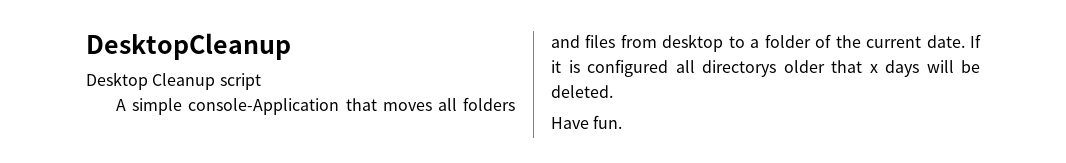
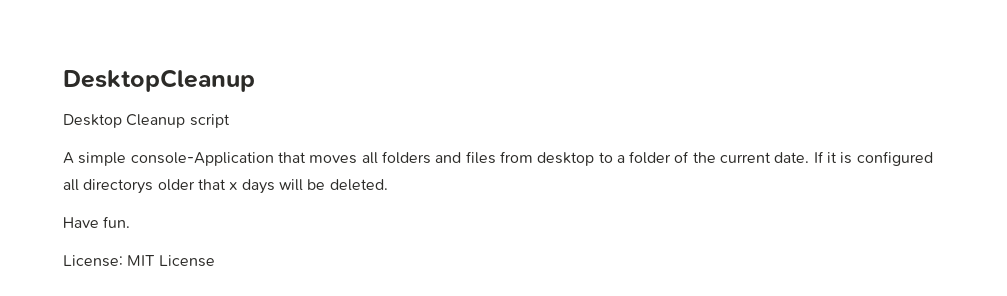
+ License: MIT License

